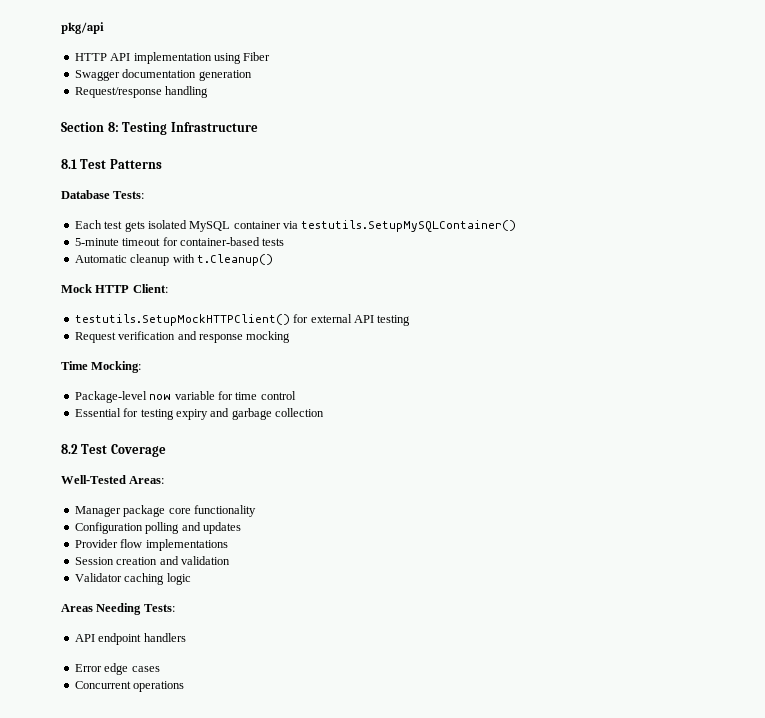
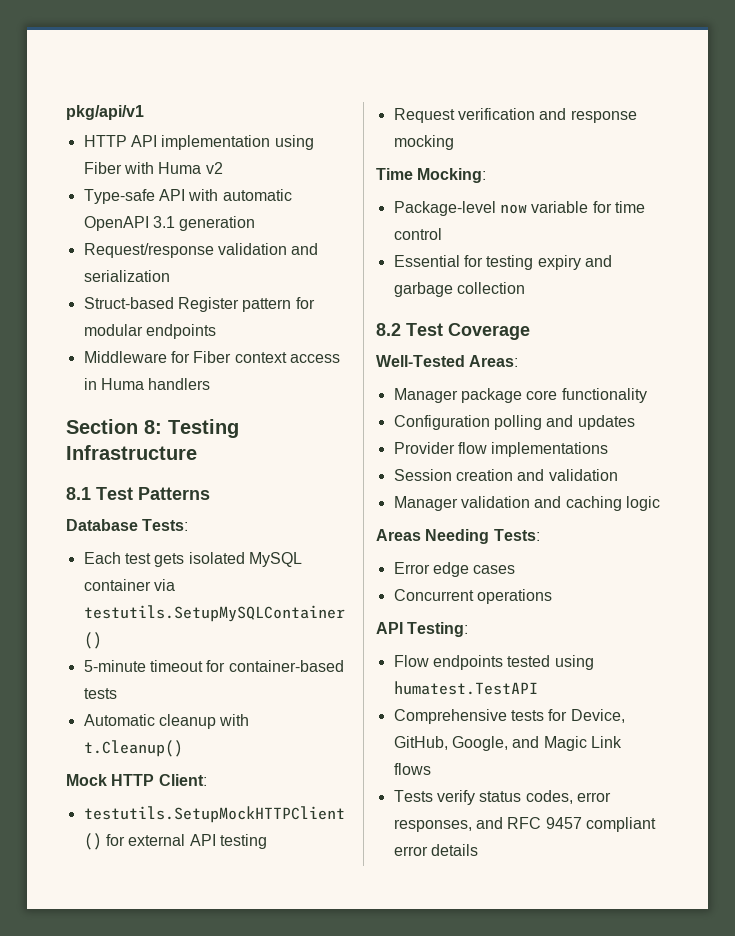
- pkg/api
+ pkg/api/v1
- HTTP API implementation using Fiber
- Swagger documentation generation
- Request/response handling
+ HTTP API implementation using Fiber with Huma v2
+ Type-safe API with automatic OpenAPI 3.1 generation
+ Request/response validation and serialization
+ Struct-based Register pattern for modular endpoints
+ Middleware for Fiber context access in Huma handlers
- Validator caching logic
+ Manager validation and caching logic
- API endpoint handlers
+ API Testing:
+ Flow endpoints tested using humatest.TestAPI
+ Comprehensive tests for Device, GitHub, Google, and Magic Link flows
+ Tests verify status codes, error responses, and RFC 9457 compliant error details

